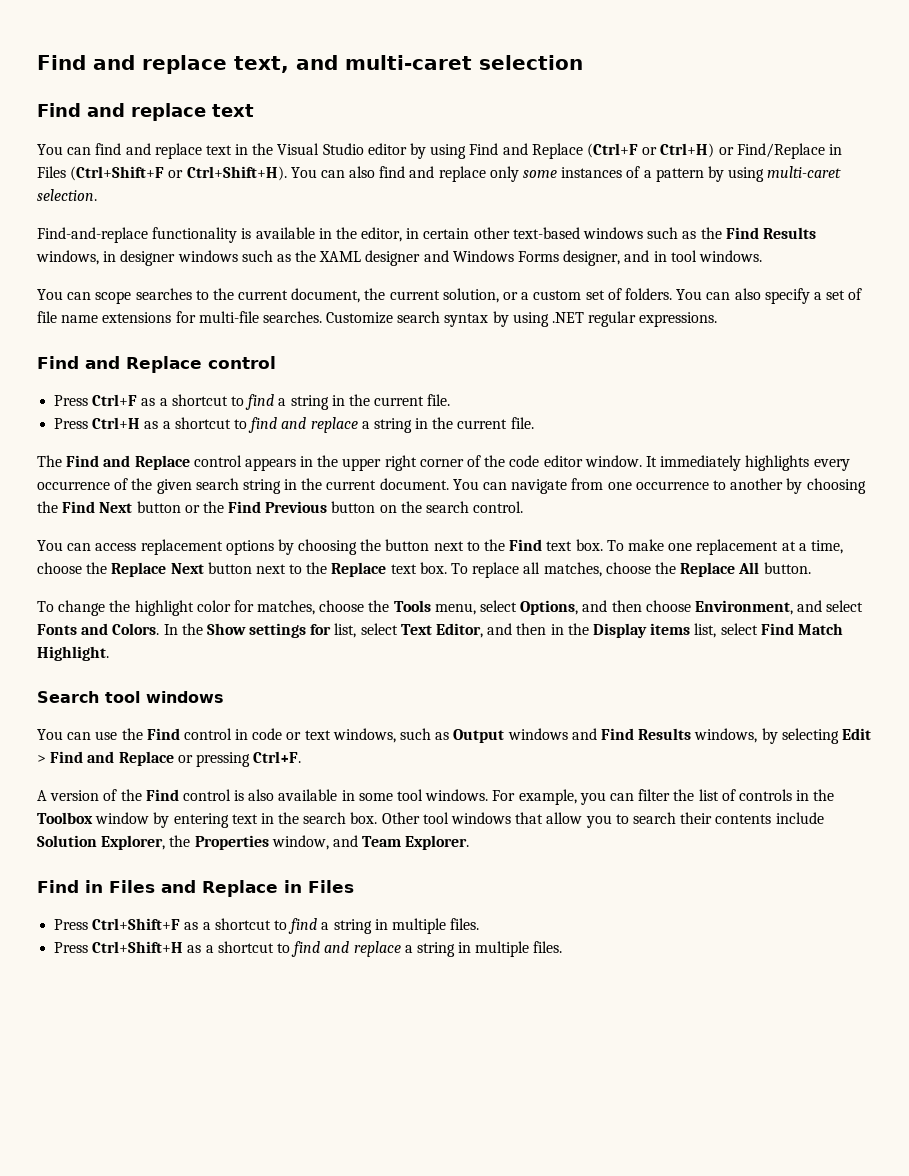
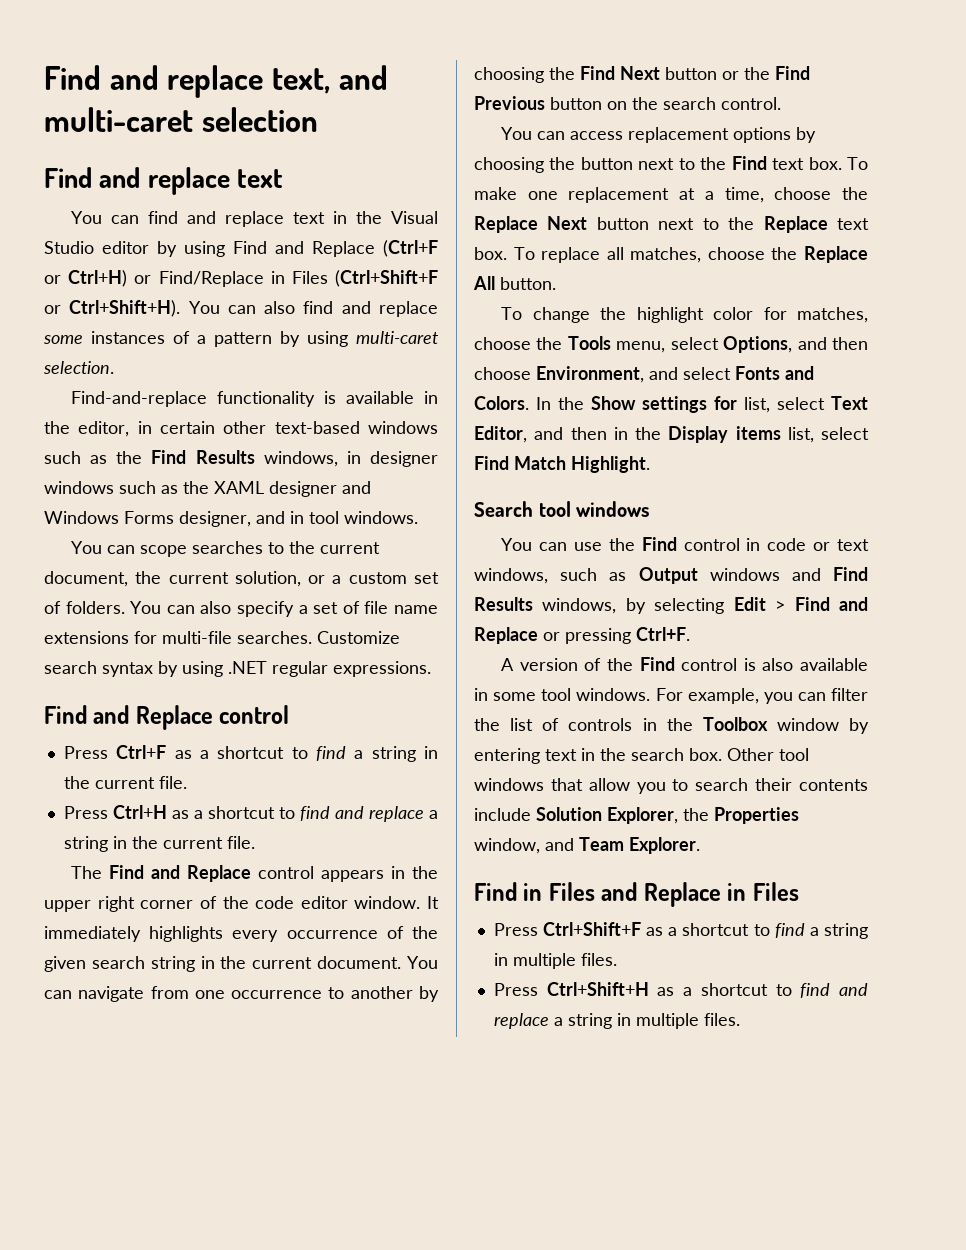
- You can also find and replace only some instances of a pattern by using multi-caret selection.
+ You can also find and replace some instances of a pattern by using multi-caret selection.

